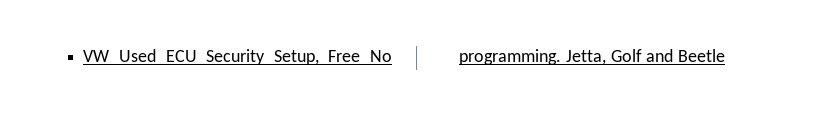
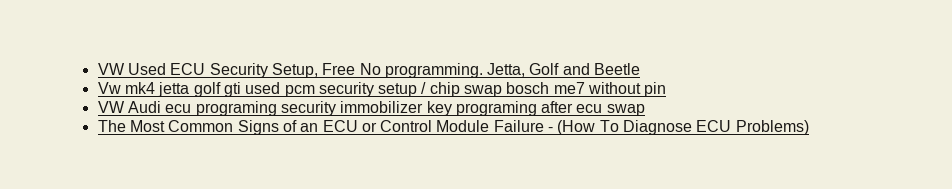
+ Vw mk4 jetta golf gti used pcm security setup / chip swap bosch me7 without pin
+ VW Audi ecu programing security immobilizer key programing after ecu swap
+ The Most Common Signs of an ECU or Control Module Failure - (How To Diagnose ECU Problems)

